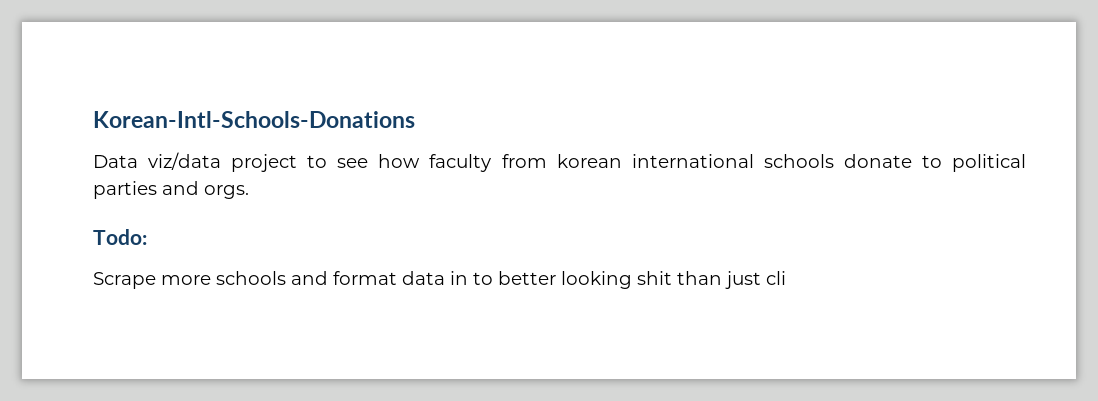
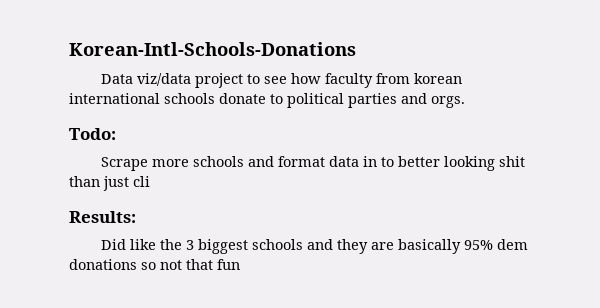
+ Results:
+ Did like the 3 biggest schools and they are basically 95% dem donations so not that fun

